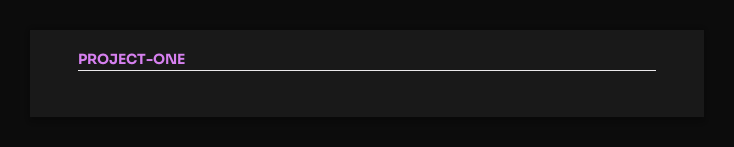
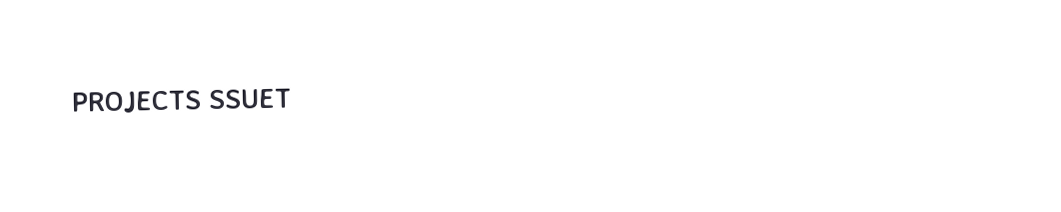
- PROJECT-ONE
+ PROJECTS SSUET

